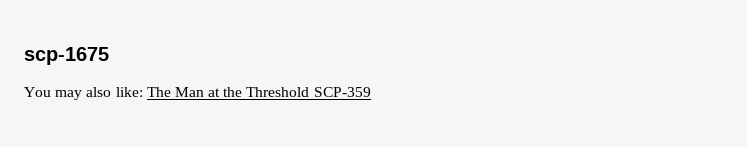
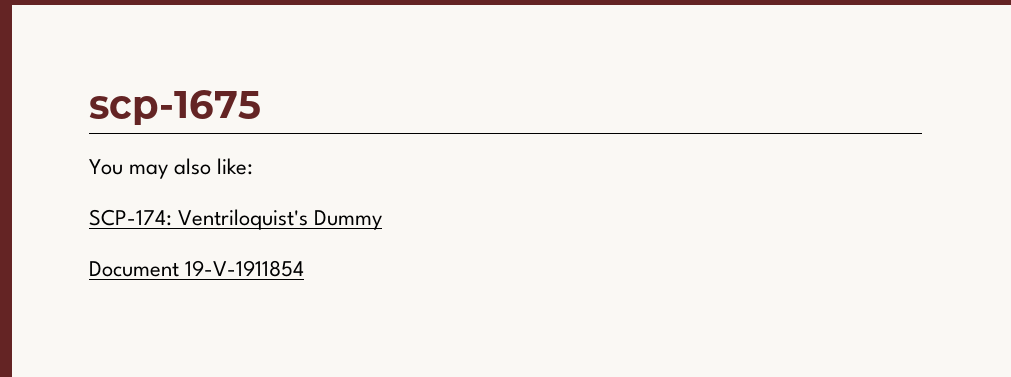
- You may also like: The Man at the Threshold SCP-359
+ You may also like:
+ SCP-174: Ventriloquist's Dummy
+ Document 19-V-1911854

